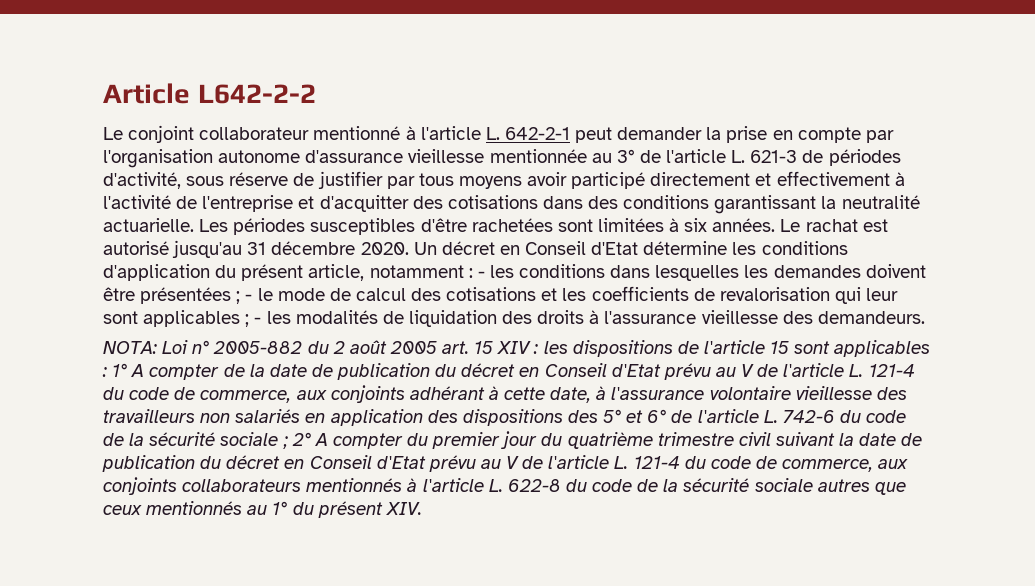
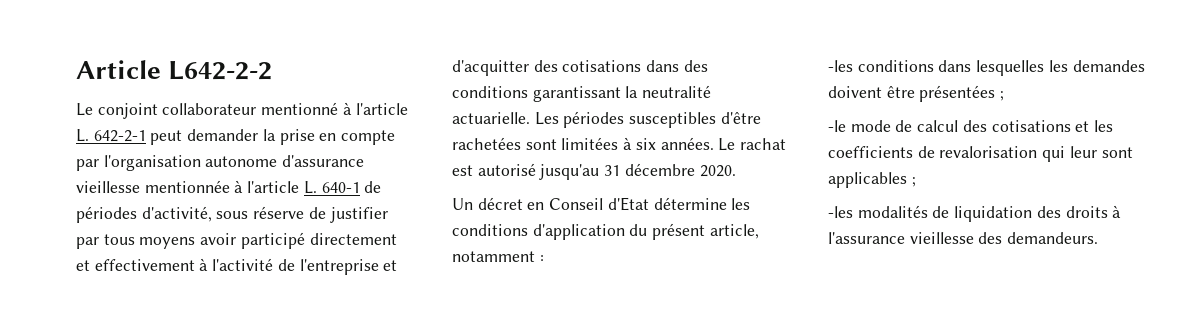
- Le conjoint collaborateur mentionné à l'article L. 642-2-1 peut demander la prise en compte par l'organisation autonome d'assurance vieillesse mentionnée au 3° de l'article L. 621-3 de périodes d'activité, sous réserve de justifier par tous moyens avoir participé directement et effectivement à l'activité de l'entreprise et d'acquitter des cotisations dans des conditions garantissant la neutralité actuarielle.
+ Le conjoint collaborateur mentionné à l'article L. 642-2-1 peut demander la prise en compte par l'organisation autonome d'assurance vieillesse mentionnée à l'article L. 640-1 de périodes d'activité, sous réserve de justifier par tous moyens avoir participé directement et effectivement à l'activité de l'entreprise et d'acquitter des cotisations dans des conditions garantissant la neutralité actuarielle.
- Le rachat est autorisé jusqu'au 31 décembre 2020. Un décret en Conseil d'Etat détermine les conditions d'application du présent article, notamment : - les conditions dans lesquelles les demandes doivent être présentées ; - le mode de calcul des cotisations et les coefficients de revalorisation qui leur sont applicables ; - les modalités de liquidation des droits à l'assurance vieillesse des demandeurs.
+ Le rachat est autorisé jusqu'au 31 décembre 2020.
+ Un décret en Conseil d'Etat détermine les conditions d'application du présent article, notamment :
+ -les conditions dans lesquelles les demandes doivent être présentées ;
+ -le mode de calcul des cotisations et les coefficients de revalorisation qui leur sont applicables ;
+ -les modalités de liquidation des droits à l'assurance vieillesse des demandeurs.
- NOTA: Loi n° 2005-882 du 2 août 2005 art. 15 XIV : les dispositions de l'article 15 sont applicables : 1° A compter de la date de publication du décret en Conseil d'Etat prévu au V de l'article L. 121-4 du code de commerce, aux conjoints adhérant à cette date, à l'assurance volontaire vieillesse des travailleurs non salariés en application des dispositions des 5° et 6° de l'article L. 742-6 du code de la sécurité sociale ; 2° A compter du premier jour du quatrième trimestre civil suivant la date de publication du décret en Conseil d'Etat prévu au V de l'article L. 121-4 du code de commerce, aux conjoints collaborateurs mentionnés à l'article L. 622-8 du code de la sécurité sociale autres que ceux mentionnés au 1° du présent XIV.

